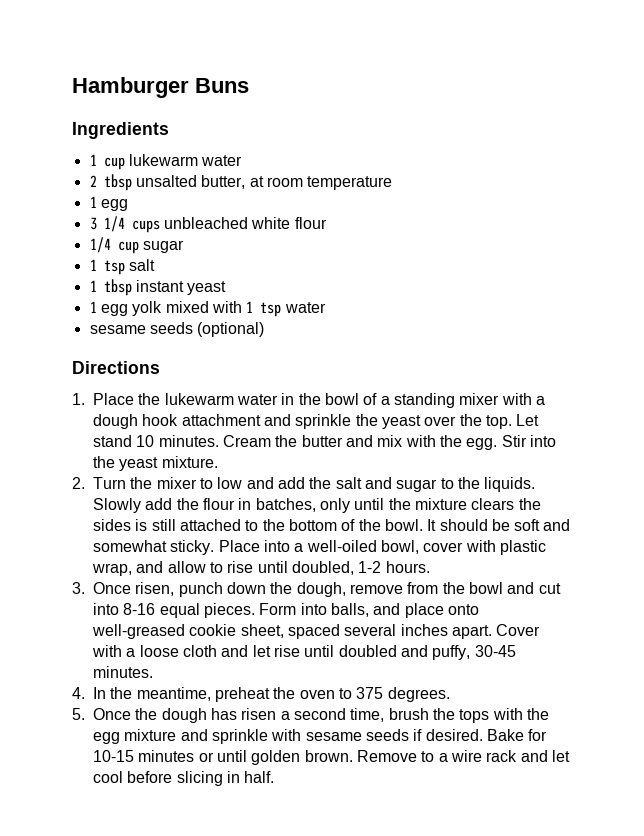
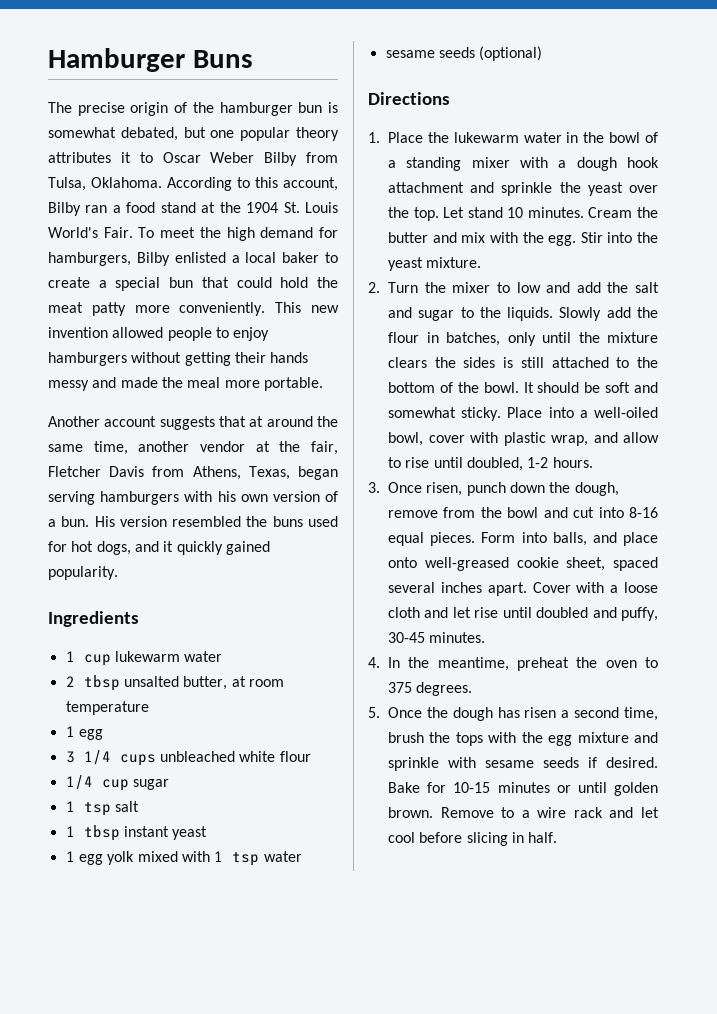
+ The precise origin of the hamburger bun is somewhat debated, but one popular theory attributes it to Oscar Weber Bilby from Tulsa, Oklahoma. According to this account, Bilby ran a food stand at the 1904 St. Louis World's Fair. To meet the high demand for hamburgers, Bilby enlisted a local baker to create a special bun that could hold the meat patty more conveniently. This new invention allowed people to enjoy hamburgers without getting their hands messy and made the meal more portable.
+ Another account suggests that at around the same time, another vendor at the fair, Fletcher Davis from Athens, Texas, began serving hamburgers with his own version of a bun. His version resembled the buns used for hot dogs, and it quickly gained popularity.

